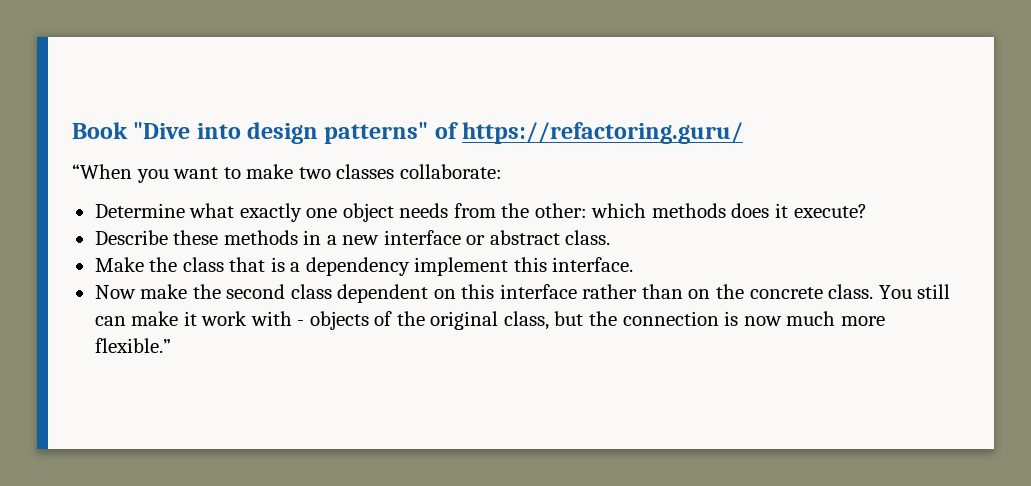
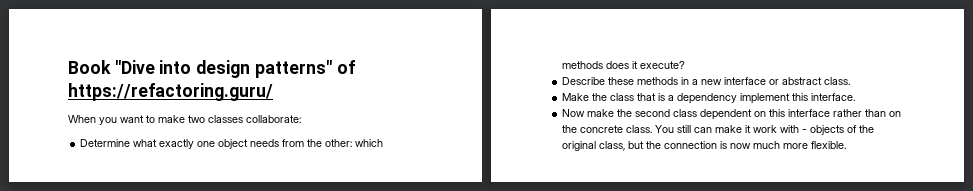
- “When you want to make two classes collaborate:
+ When you want to make two classes collaborate:
- You still can make it work with - objects of the original class, but the connection is now much more flexible.”
+ You still can make it work with - objects of the original class, but the connection is now much more flexible.

